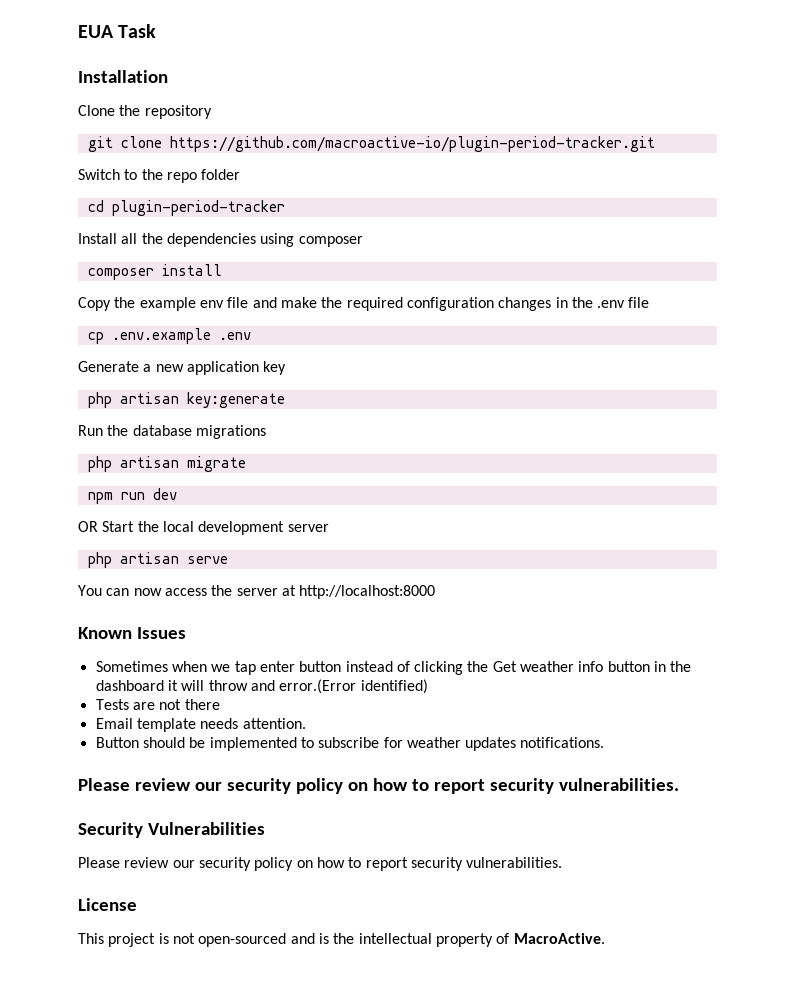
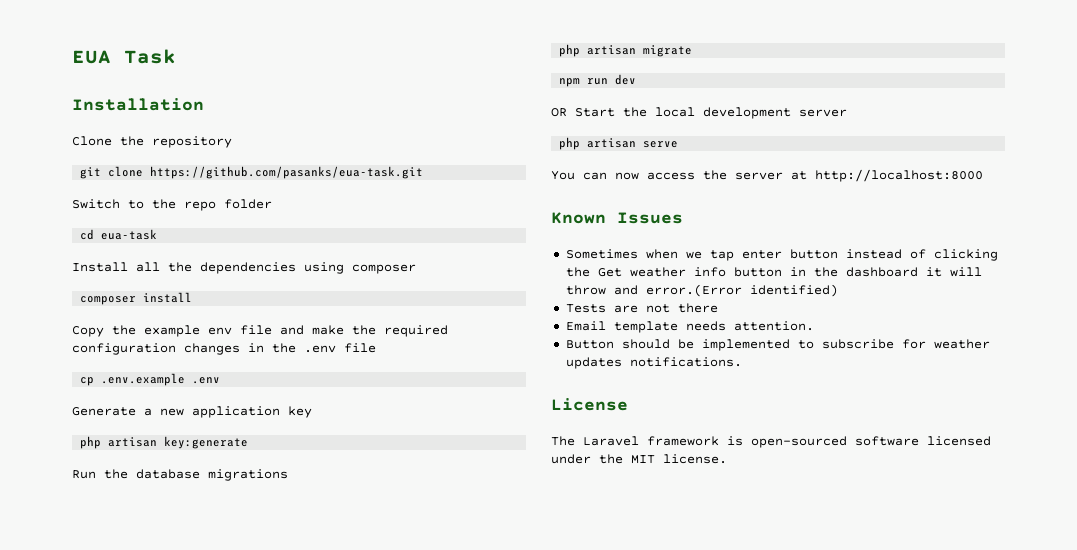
- git clone https://github.com/macroactive-io/plugin-period-tracker.git
+ git clone https://github.com/pasanks/eua-task.git
- cd plugin-period-tracker
+ cd eua-task
  Button should be implemented to subscribe for weather updates notifications.
- Please review our security policy on how to report security vulnerabilities.
- Security Vulnerabilities
- Please review our security policy on how to report security vulnerabilities.
  License
- This project is not open-sourced and is the intellectual property of MacroActive.
+ The Laravel framework is open-sourced software licensed under the MIT license.

